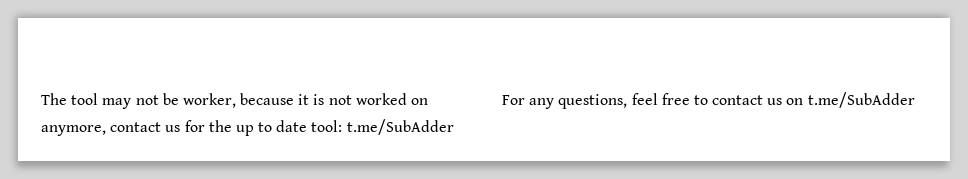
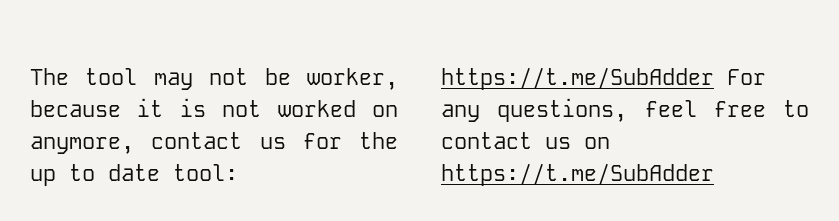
- The tool may not be worker, because it is not worked on anymore, contact us for the up to date tool: t.me/SubAdder For any questions, feel free to contact us on t.me/SubAdder
+ The tool may not be worker, because it is not worked on anymore, contact us for the up to date tool: https://t.me/SubAdder For any questions, feel free to contact us on https://t.me/SubAdder

